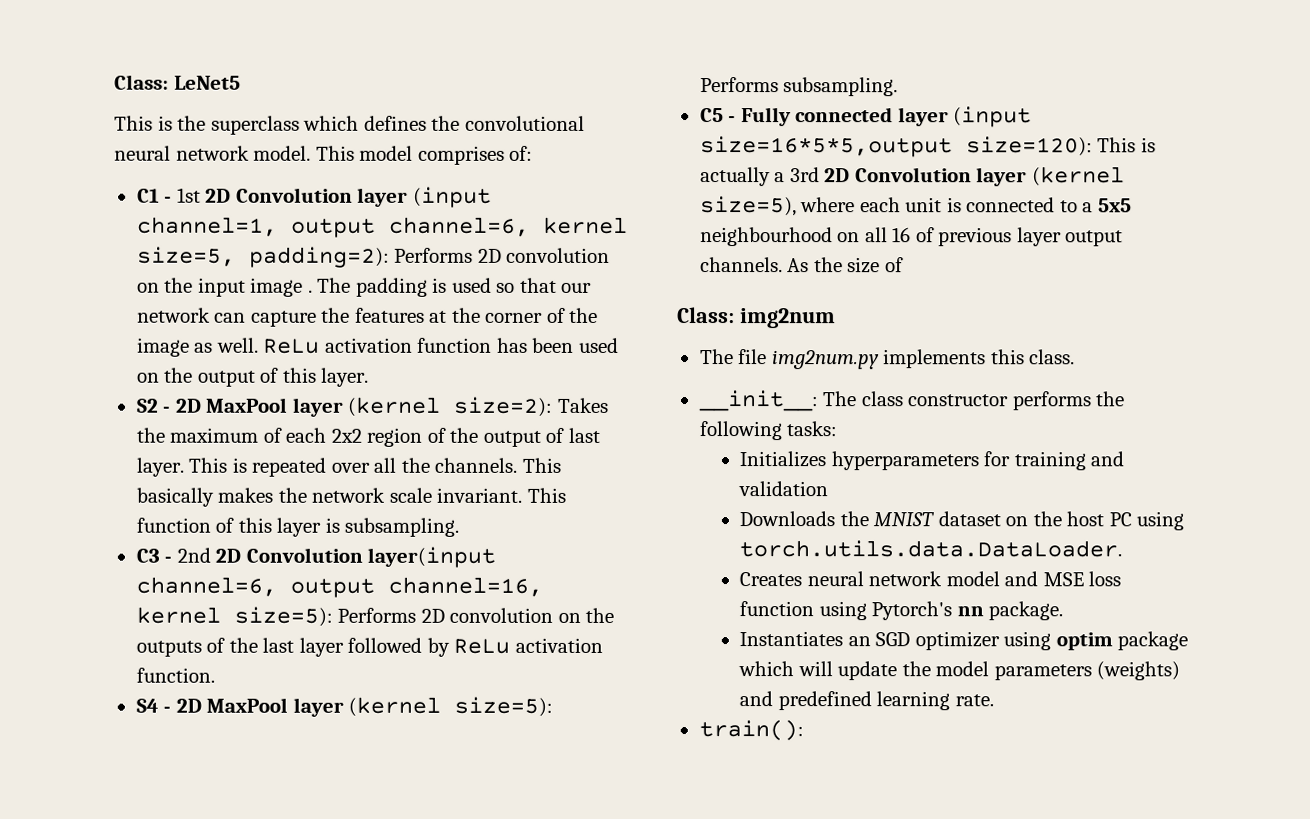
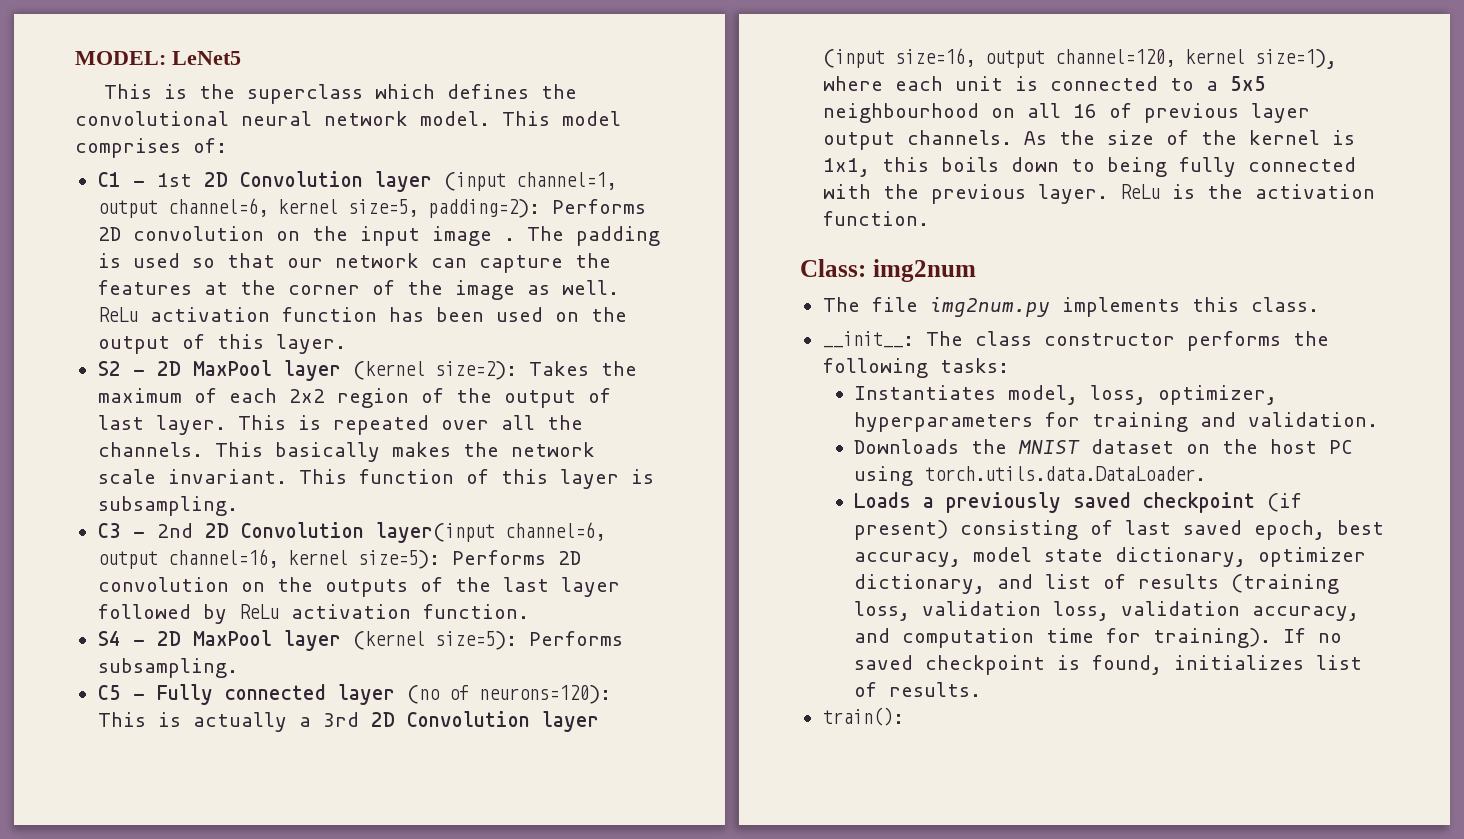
- Class: LeNet5
+ MODEL: LeNet5
- C5 - Fully connected layer (input size=16*5*5,output size=120): This is actually a 3rd 2D Convolution layer (kernel size=5), where each unit is connected to a 5x5 neighbourhood on all 16 of previous layer output channels.
+ C5 - Fully connected layer (no of neurons=120): This is actually a 3rd 2D Convolution layer (input size=16, output channel=120, kernel size=1), where each unit is connected to a 5x5 neighbourhood on all 16 of previous layer output channels.
- As the size of
+ As the size of the kernel is 1x1, this boils down to being fully connected with the previous layer. ReLu is the activation function.
- Initializes hyperparameters for training and validation
+ Instantiates model, loss, optimizer, hyperparameters for training and validation.
- Creates neural network model and MSE loss function using Pytorch's nn package.
- Instantiates an SGD optimizer using optim package which will update the model parameters (weights) and predefined learning rate.
+ Loads a previously saved checkpoint (if present) consisting of last saved epoch, best accuracy, model state dictionary, optimizer dictionary, and list of results (training loss, validation loss, validation accuracy, and computation time for training). If no saved checkpoint is found, initializes list of results.

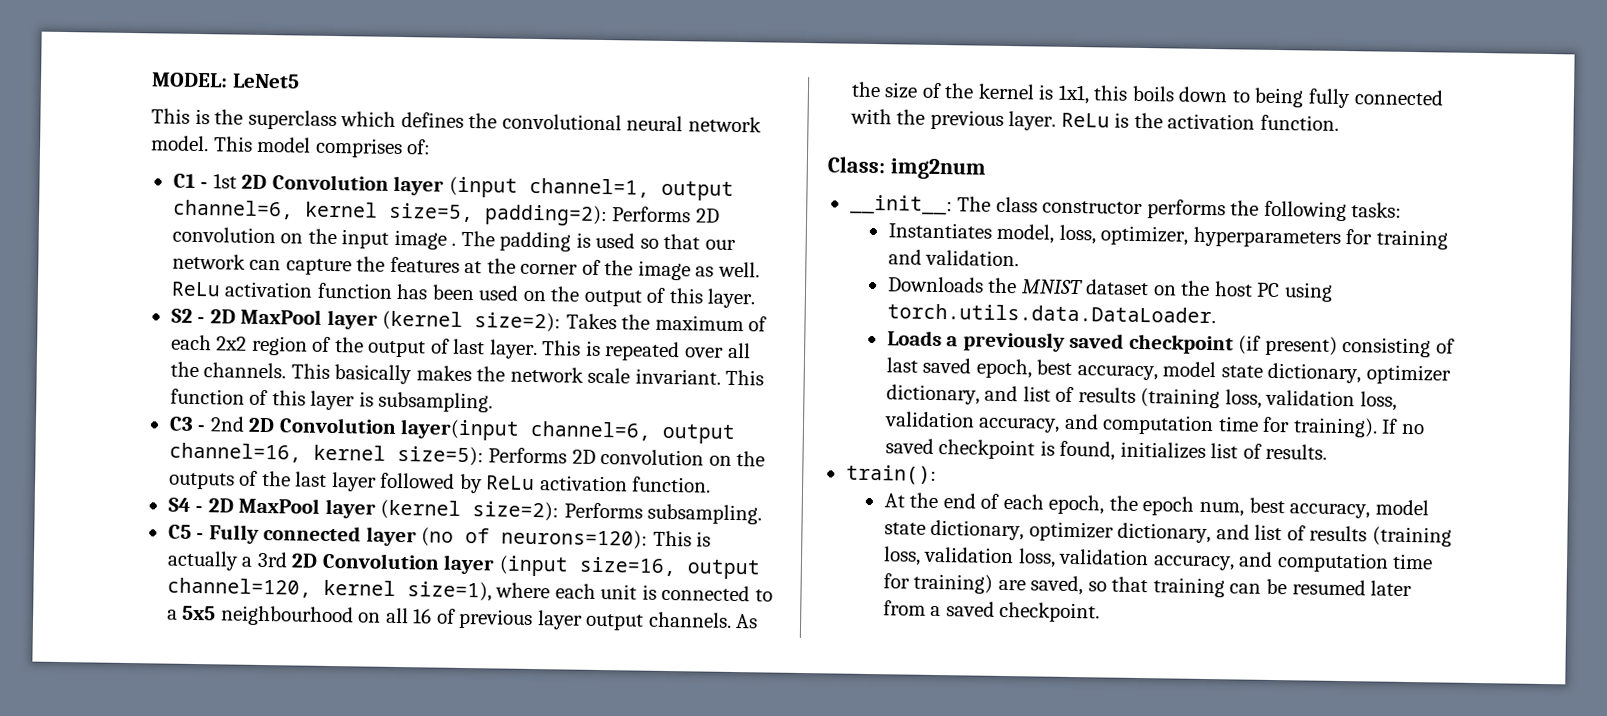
- S4 - 2D MaxPool layer (kernel size=5): Performs subsampling.
+ S4 - 2D MaxPool layer (kernel size=2): Performs subsampling.
- The file img2num.py implements this class.
+ At the end of each epoch, the epoch num, best accuracy, model state dictionary, optimizer dictionary, and list of results (training loss, validation loss, validation accuracy, and computation time for training) are saved, so that training can be resumed later from a saved checkpoint.

